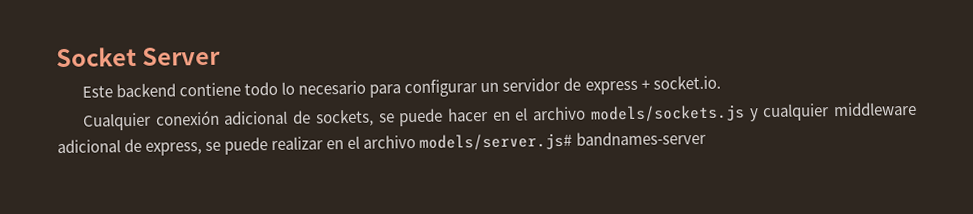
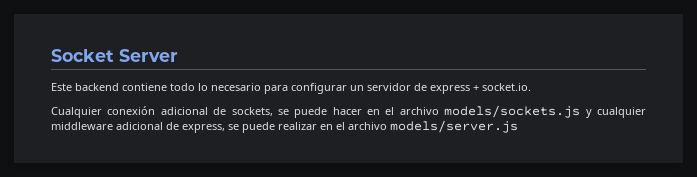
- Cualquier conexión adicional de sockets, se puede hacer en el archivo models/sockets.js y cualquier middleware adicional de express, se puede realizar en el archivo models/server.js# bandnames-server
+ Cualquier conexión adicional de sockets, se puede hacer en el archivo models/sockets.js y cualquier middleware adicional de express, se puede realizar en el archivo models/server.js

